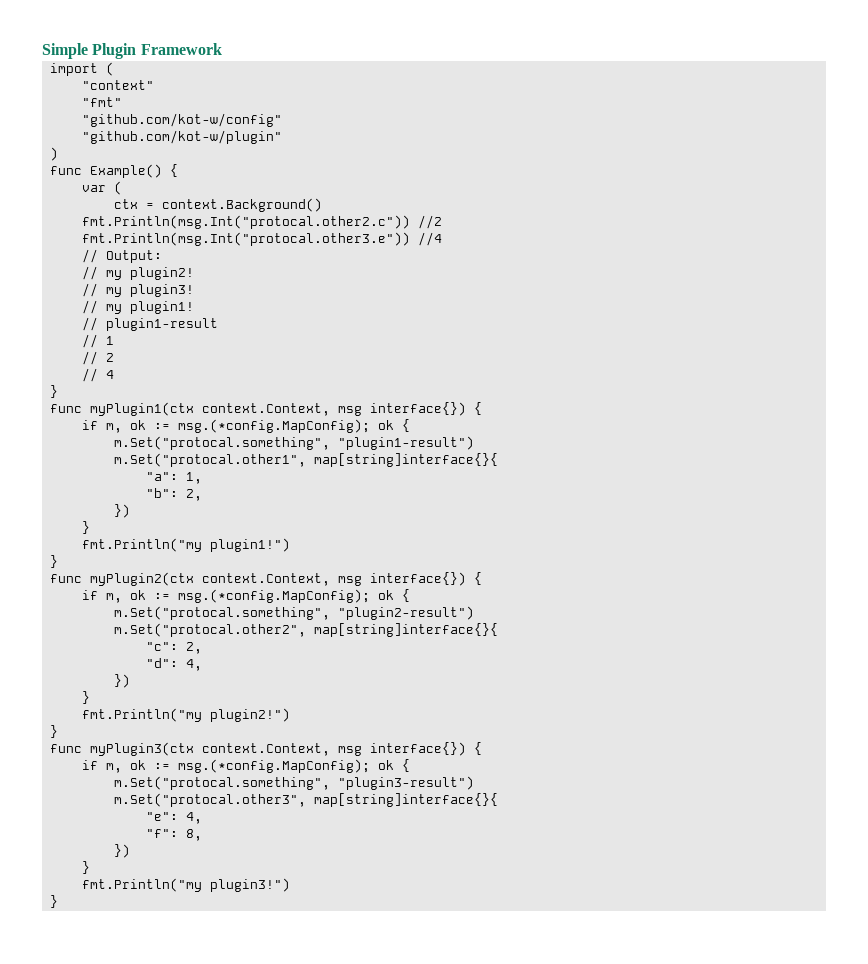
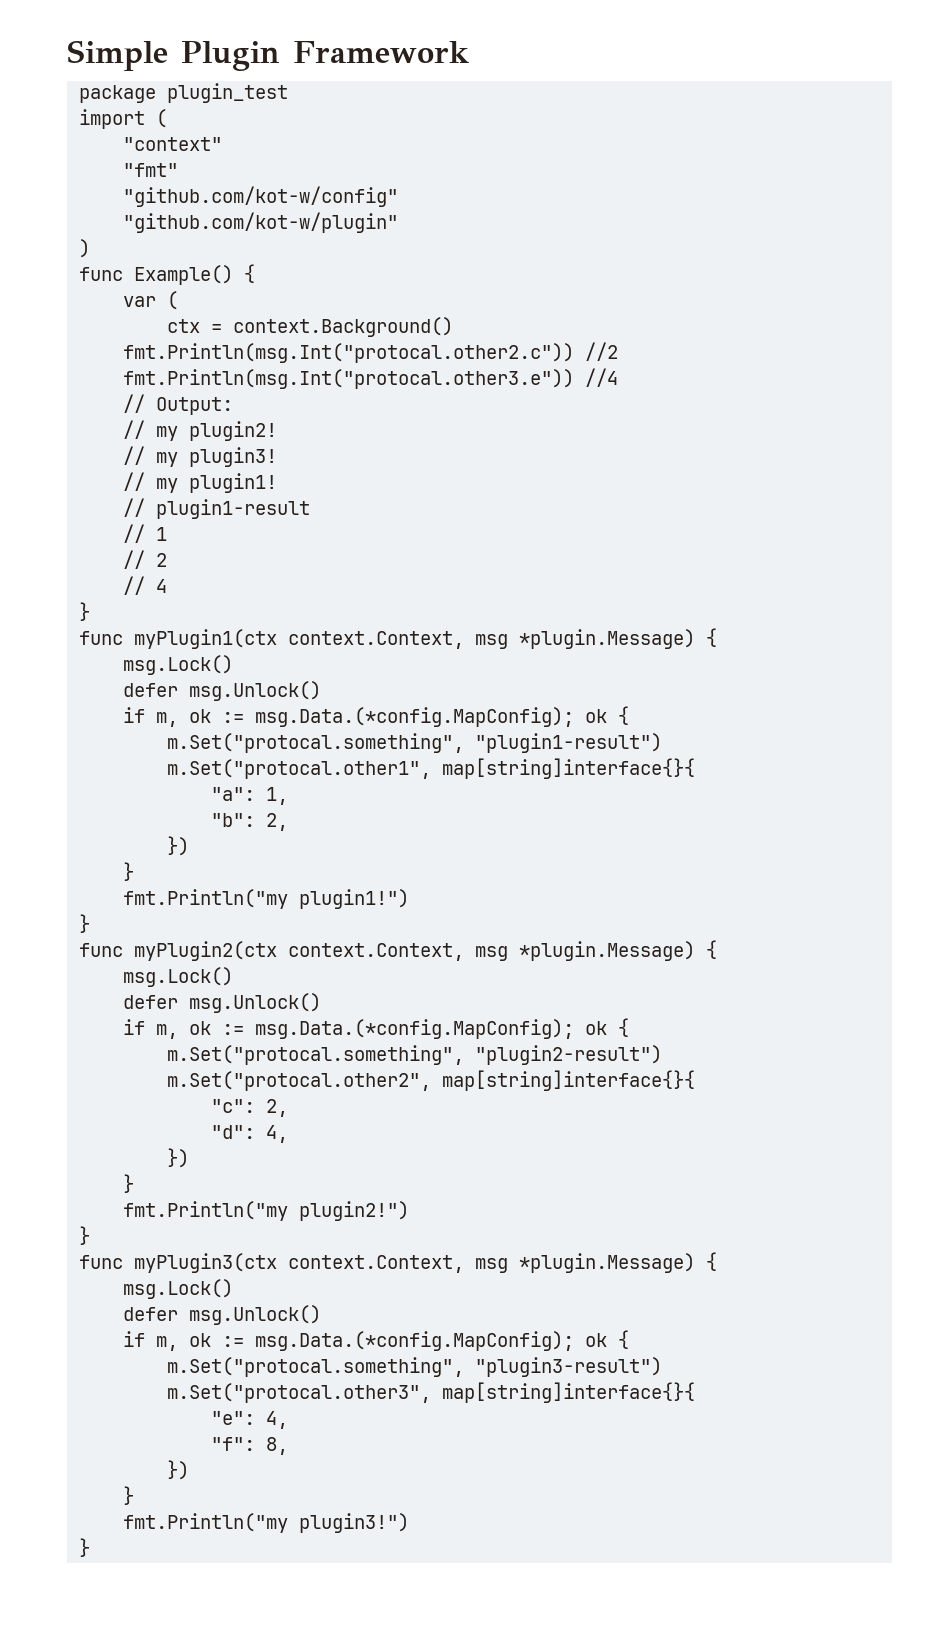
+ package plugin_test
- func myPlugin1(ctx context.Context, msg interface{}) {
- if m, ok := msg.(*config.MapConfig); ok {
+ func myPlugin1(ctx context.Context, msg *plugin.Message) {
+ msg.Lock()
+ defer msg.Unlock()
+ if m, ok := msg.Data.(*config.MapConfig); ok {
- func myPlugin2(ctx context.Context, msg interface{}) {
- if m, ok := msg.(*config.MapConfig); ok {
+ func myPlugin2(ctx context.Context, msg *plugin.Message) {
+ msg.Lock()
+ defer msg.Unlock()
+ if m, ok := msg.Data.(*config.MapConfig); ok {
- func myPlugin3(ctx context.Context, msg interface{}) {
- if m, ok := msg.(*config.MapConfig); ok {
+ func myPlugin3(ctx context.Context, msg *plugin.Message) {
+ msg.Lock()
+ defer msg.Unlock()
+ if m, ok := msg.Data.(*config.MapConfig); ok {

